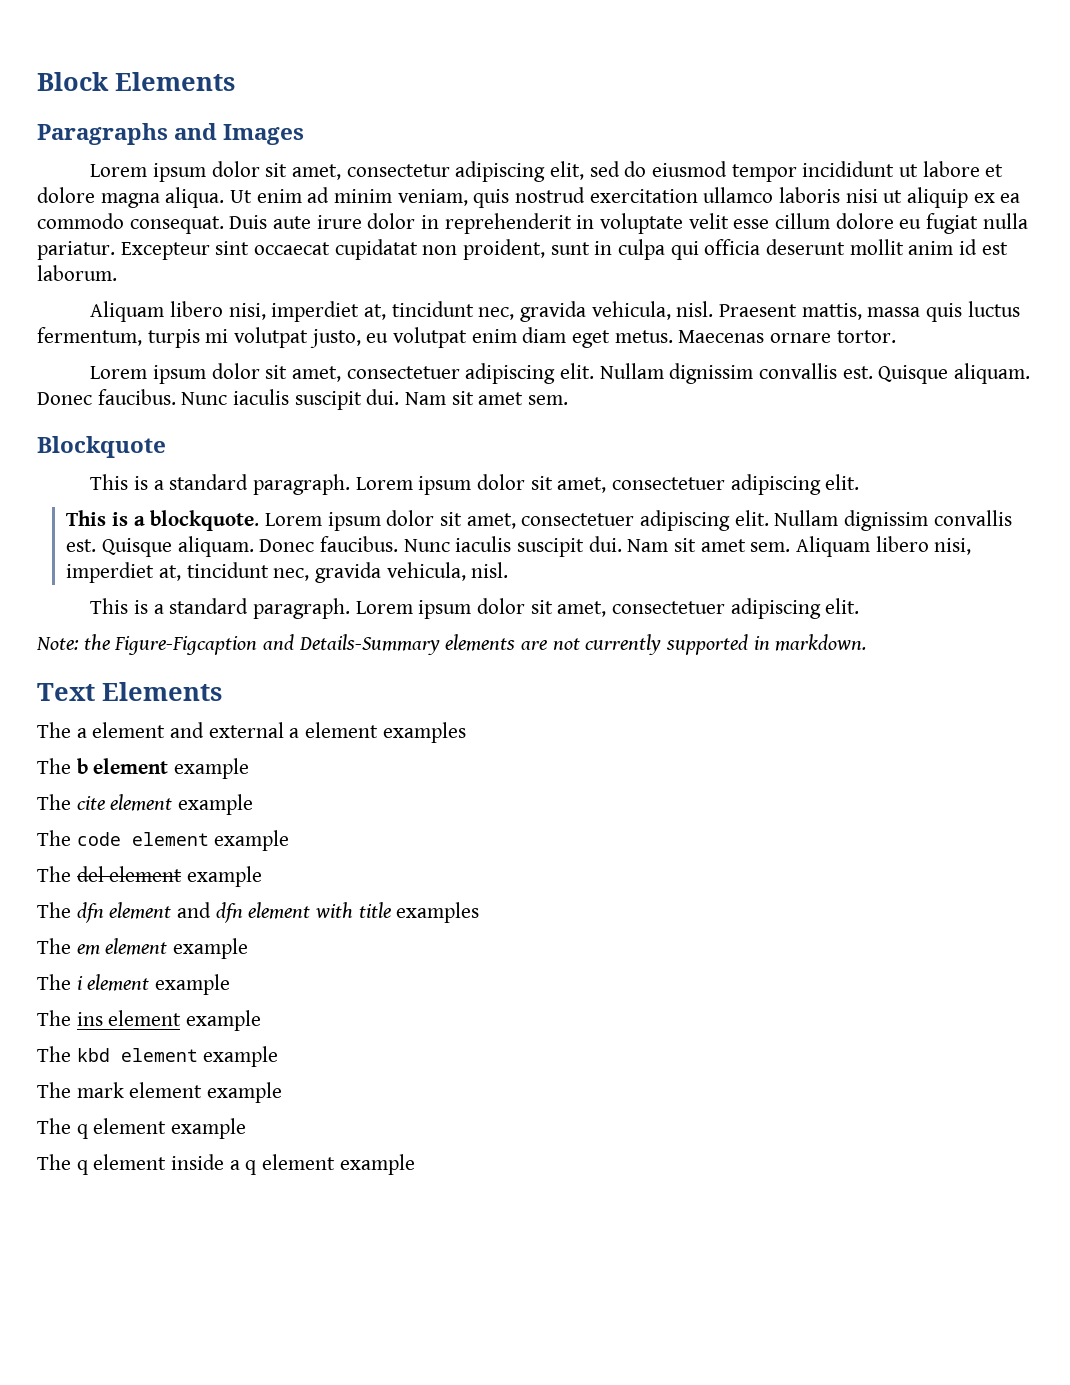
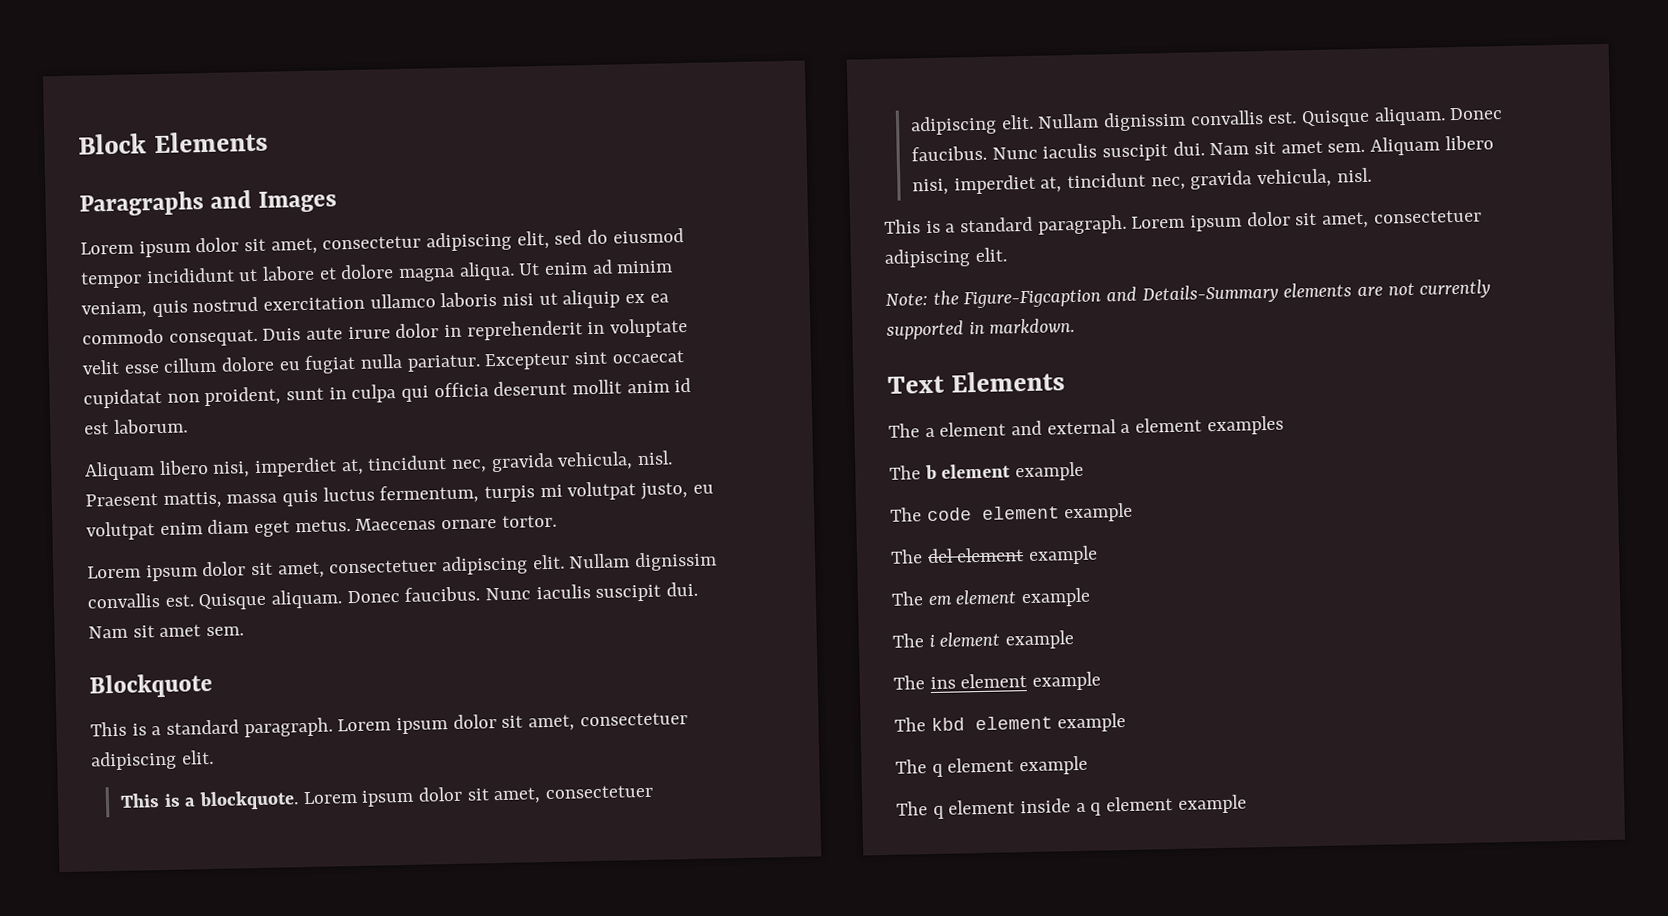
- The cite element example
- The dfn element and dfn element with title examples
- The mark element example

